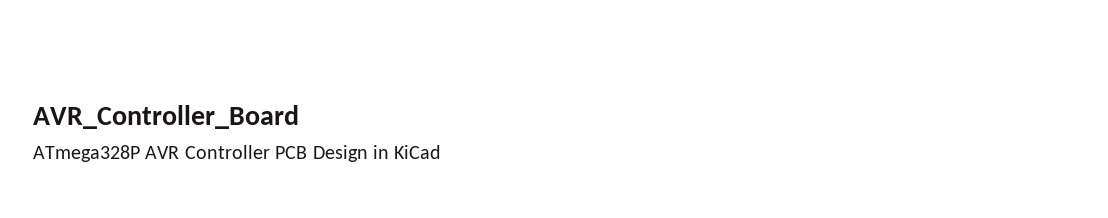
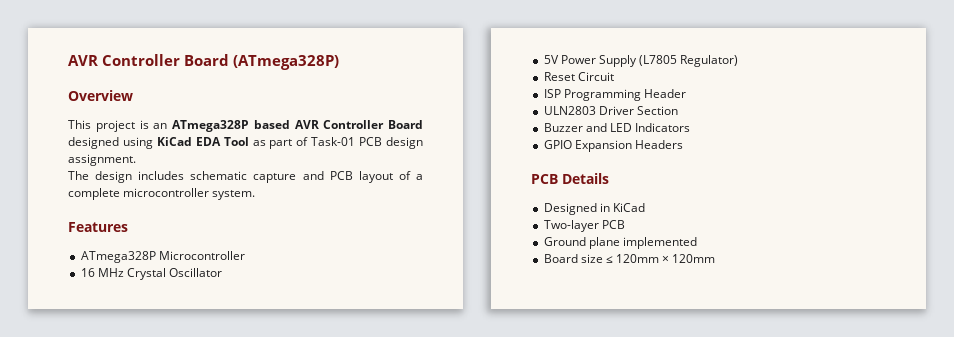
- AVR_Controller_Board
- ATmega328P AVR Controller PCB Design in KiCad
+ AVR Controller Board (ATmega328P)
+ Overview
+ This project is an ATmega328P based AVR Controller Board designed using KiCad EDA Tool as part of Task-01 PCB design assignment.
+ The design includes schematic capture and PCB layout of a complete microcontroller system.
+ Features
+ ATmega328P Microcontroller
+ 16 MHz Crystal Oscillator
+ 5V Power Supply (L7805 Regulator)
+ Reset Circuit
+ ISP Programming Header
+ ULN2803 Driver Section
+ Buzzer and LED Indicators
+ GPIO Expansion Headers
+ PCB Details
+ Designed in KiCad
+ Two-layer PCB
+ Ground plane implemented
+ Board size ≤ 120mm × 120mm

